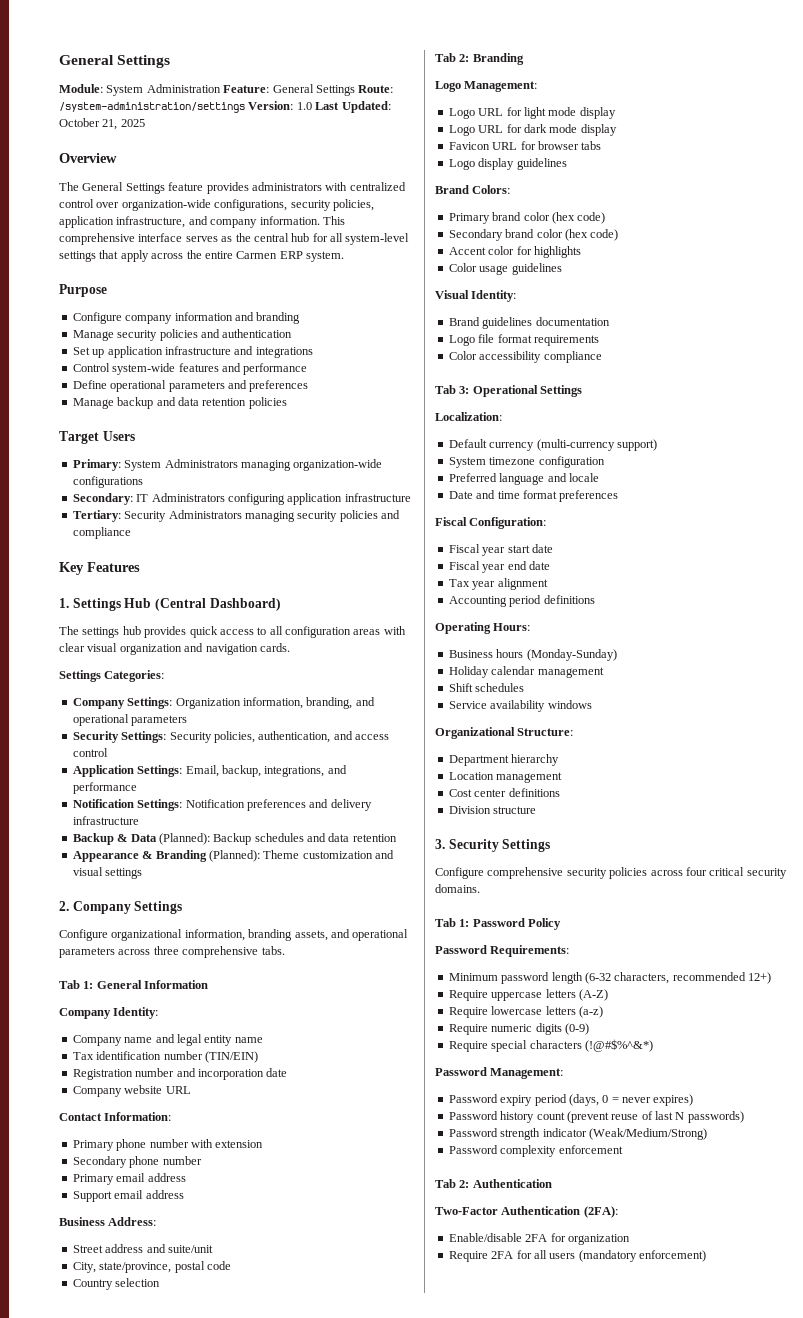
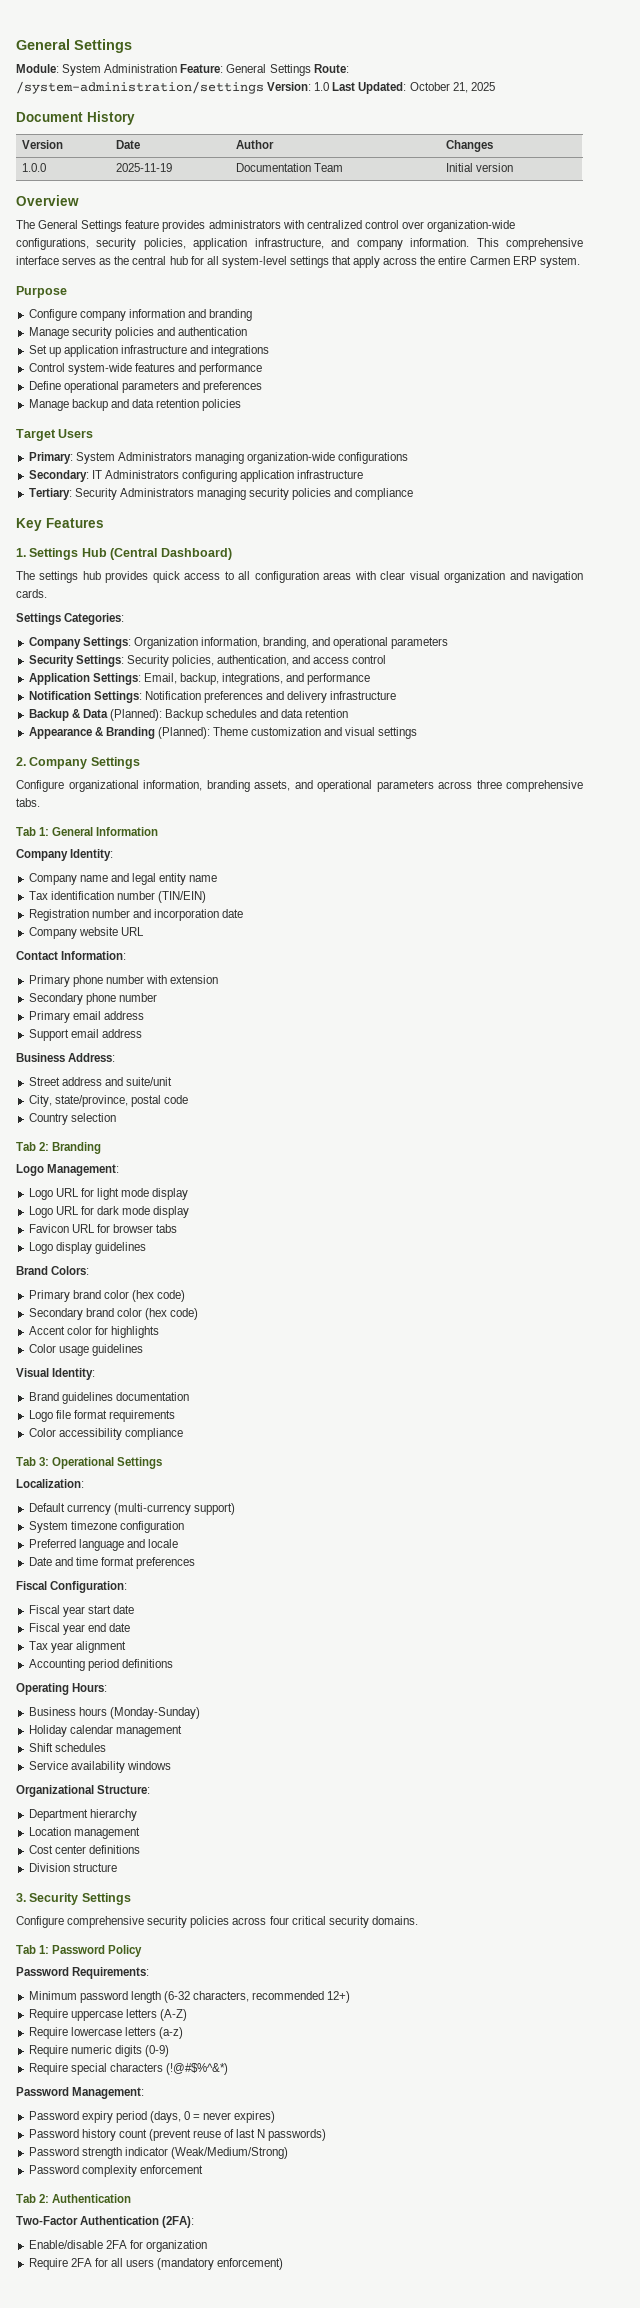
+ Document History
+ Version | Date | Author | Changes
+ 1.0.0 | 2025-11-19 | Documentation Team | Initial version

